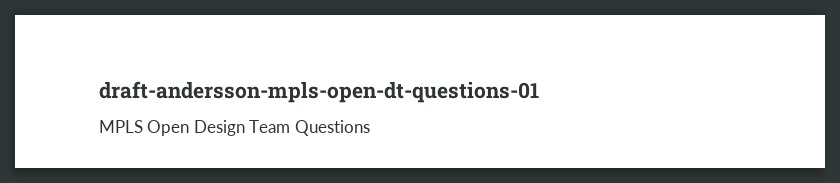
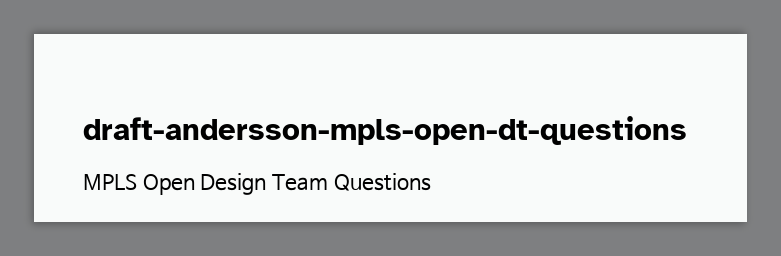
- draft-andersson-mpls-open-dt-questions-01
+ draft-andersson-mpls-open-dt-questions

